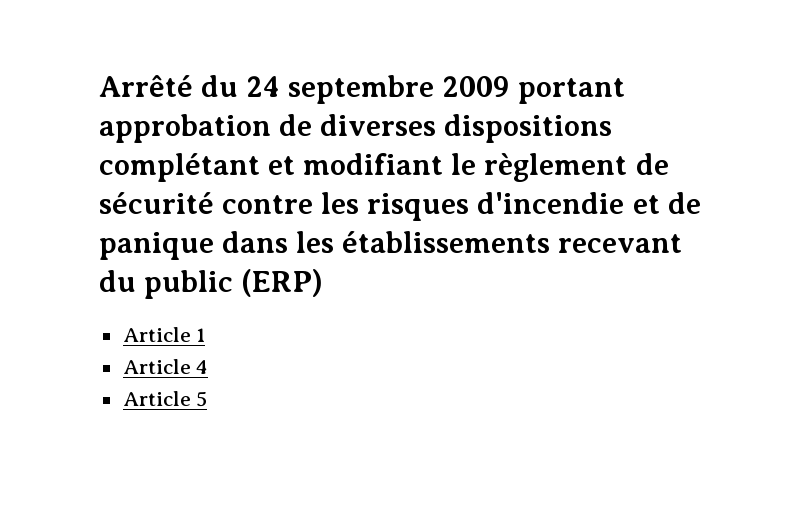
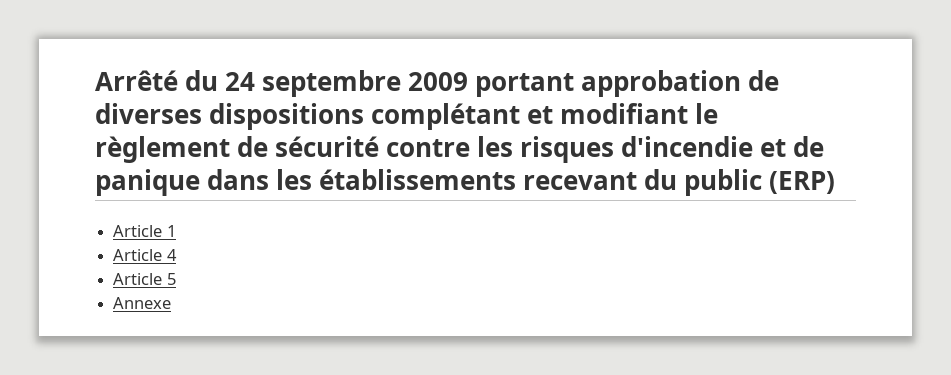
+ Annexe

